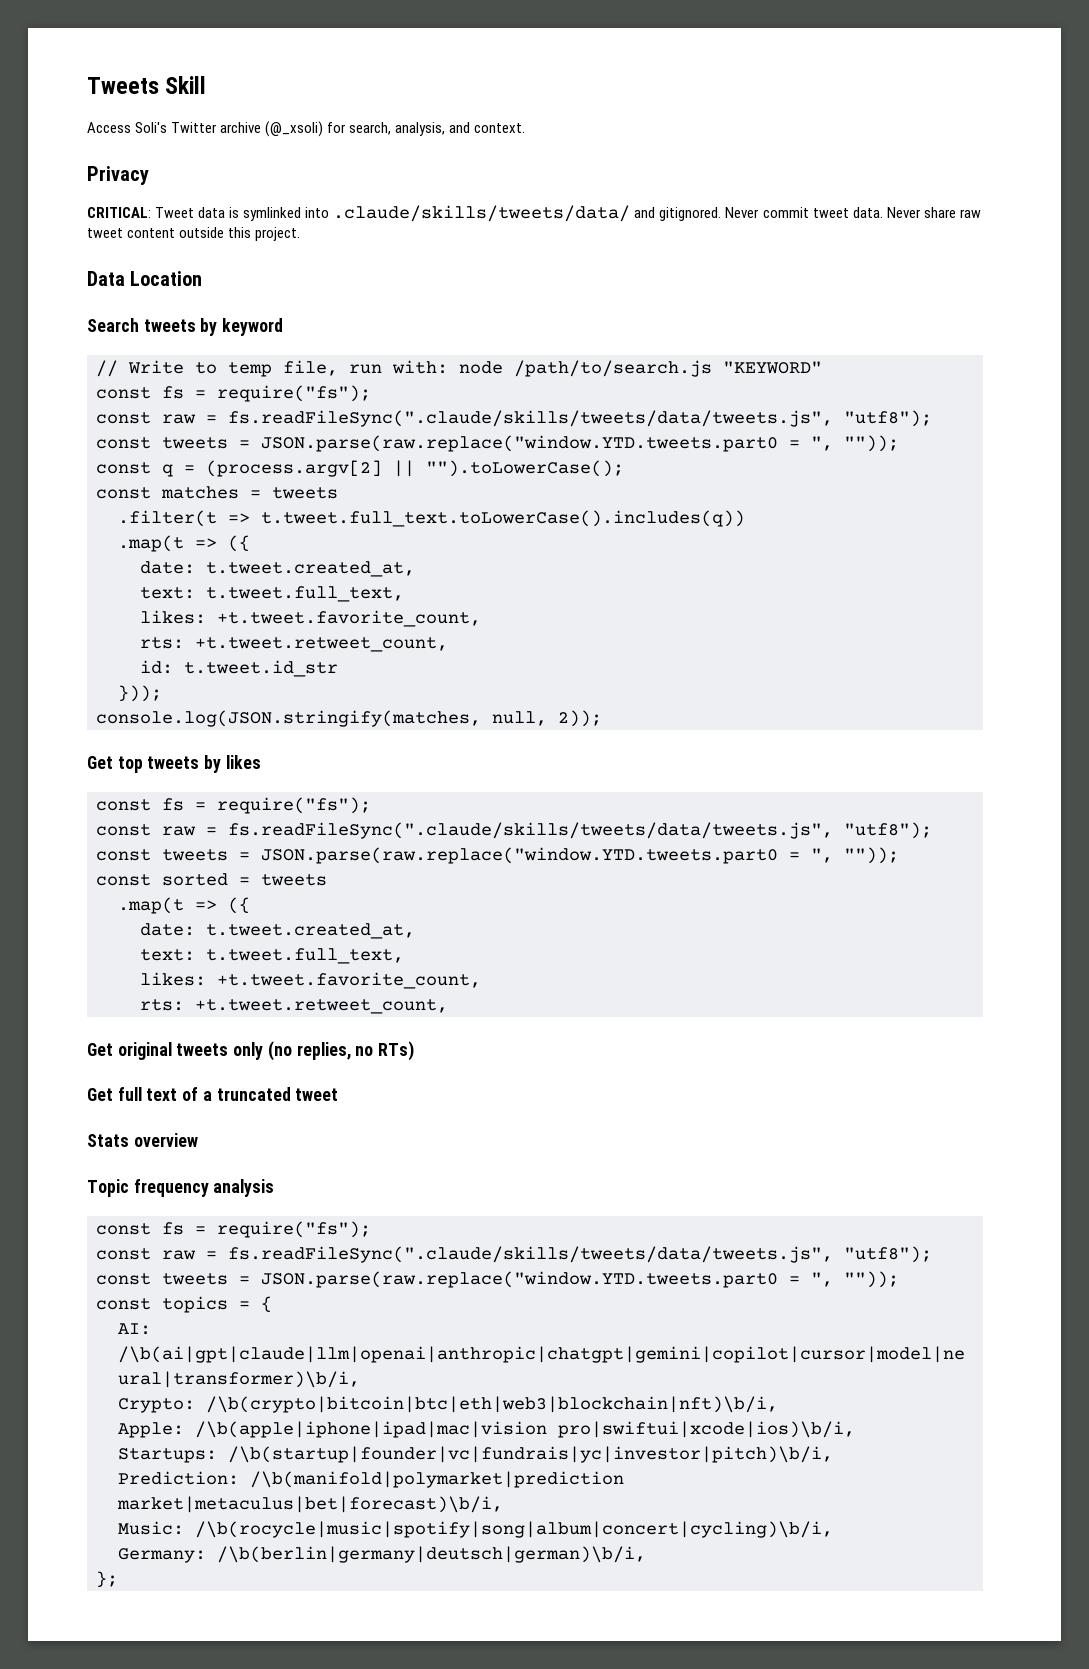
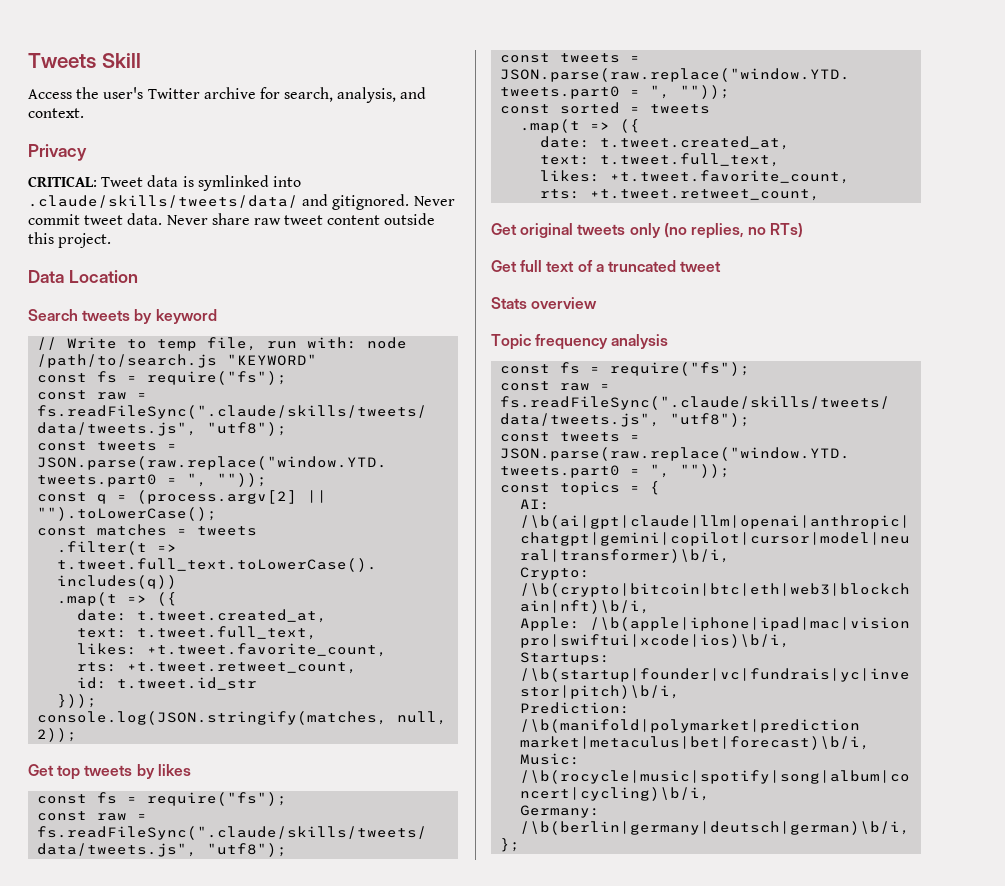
- Access Soli's Twitter archive (@_xsoli) for search, analysis, and context.
+ Access the user's Twitter archive for search, analysis, and context.

